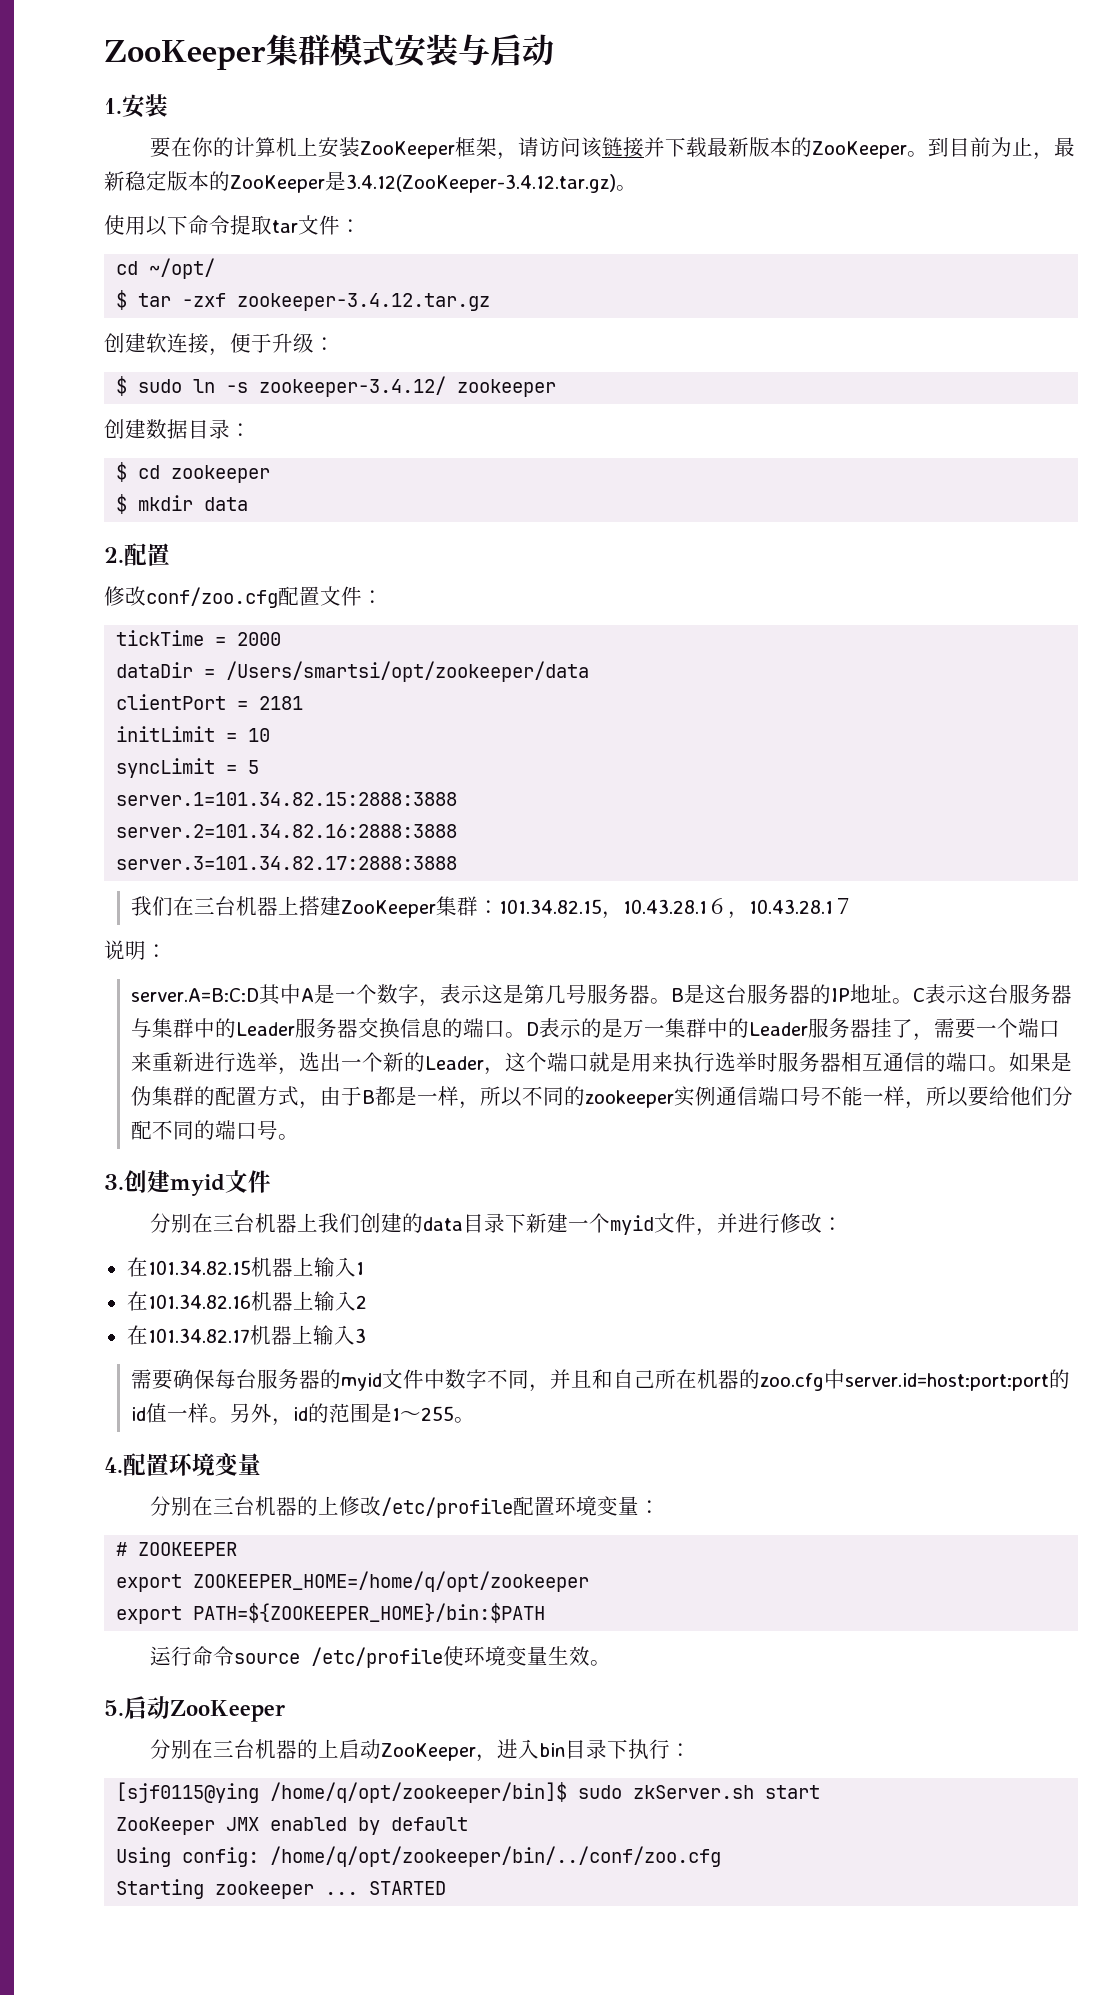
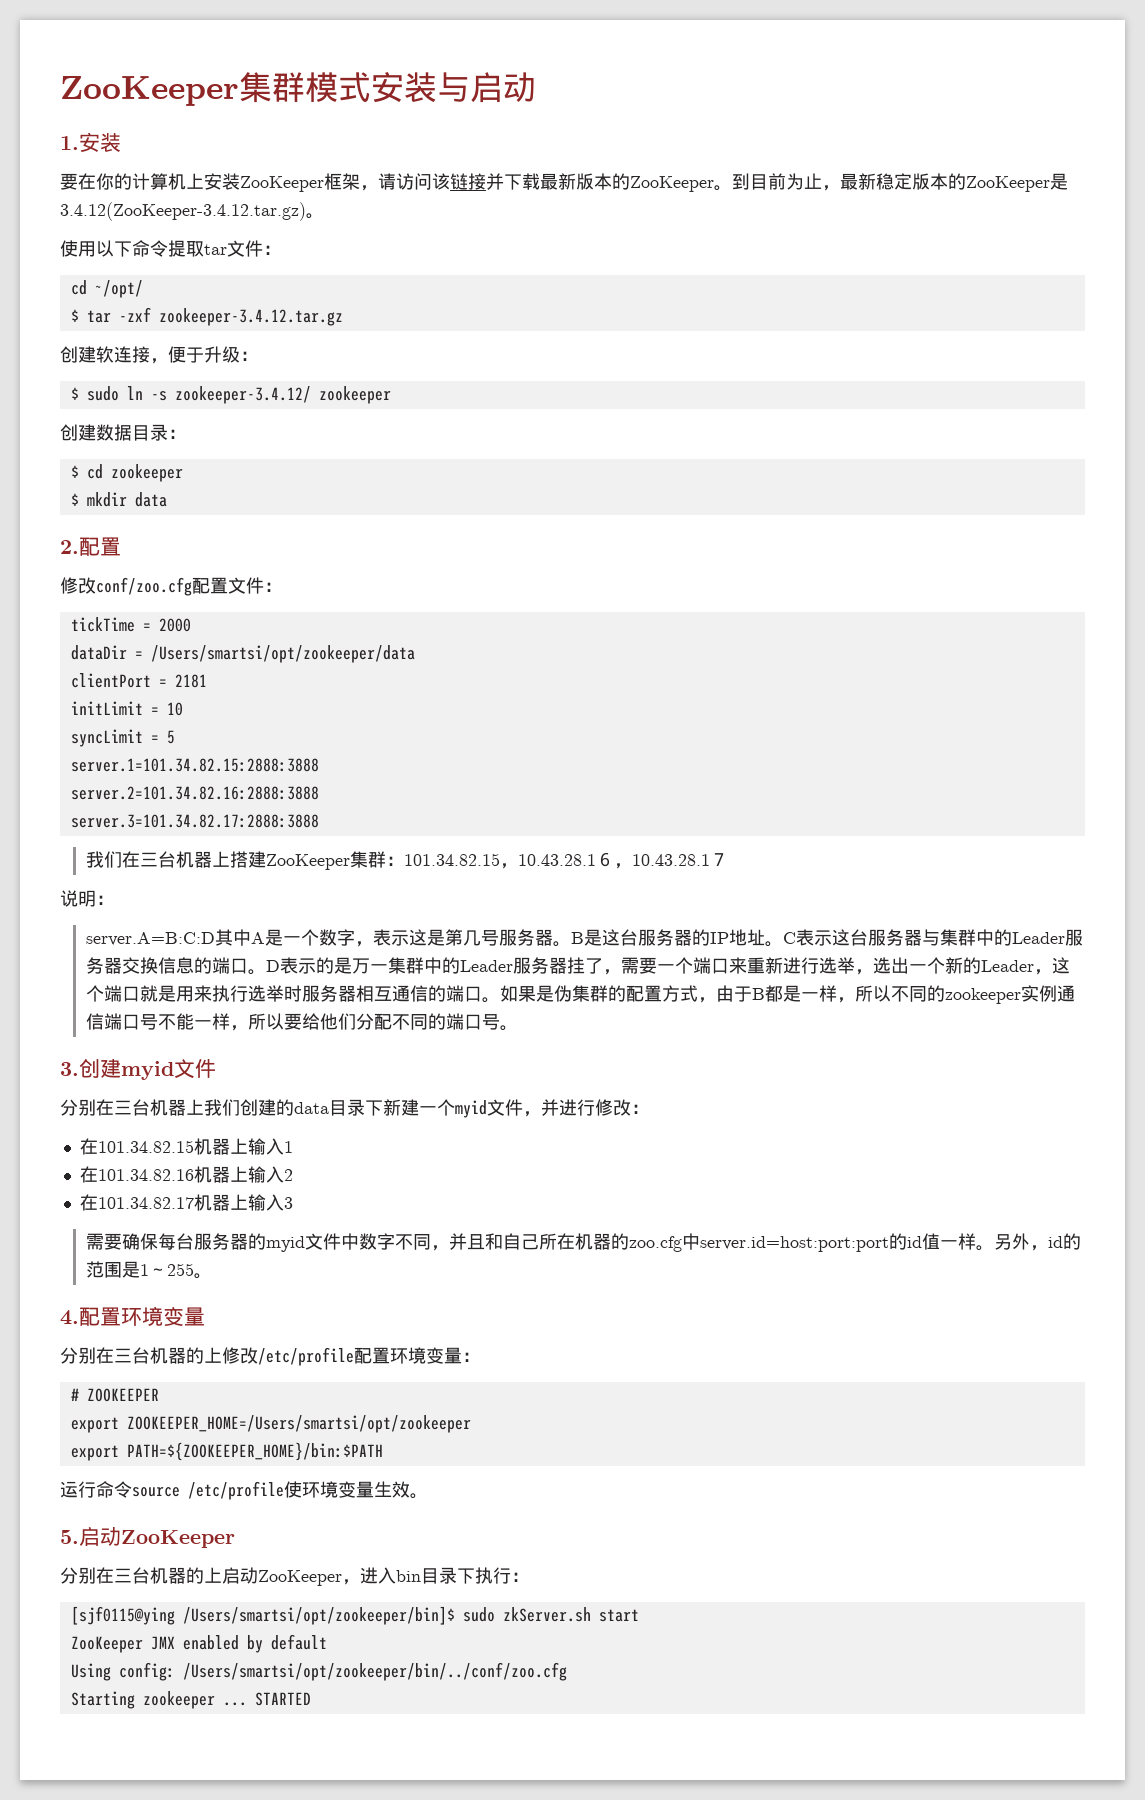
- export ZOOKEEPER_HOME=/home/q/opt/zookeeper
+ export ZOOKEEPER_HOME=/Users/smartsi/opt/zookeeper
- [sjf0115@ying /home/q/opt/zookeeper/bin]$ sudo zkServer.sh start
+ [sjf0115@ying /Users/smartsi/opt/zookeeper/bin]$ sudo zkServer.sh start
- Using config: /home/q/opt/zookeeper/bin/../conf/zoo.cfg
+ Using config: /Users/smartsi/opt/zookeeper/bin/../conf/zoo.cfg

